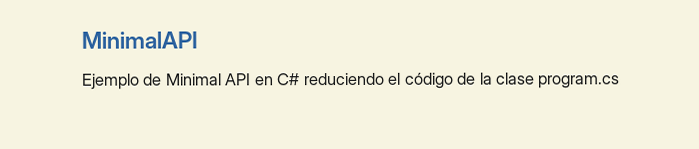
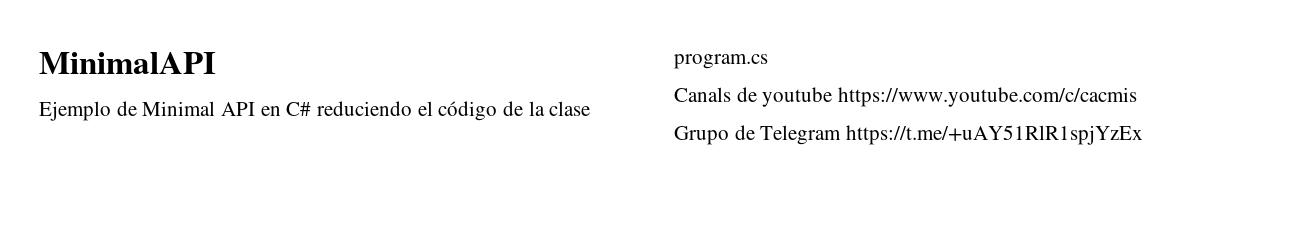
+ Canals de youtube https://www.youtube.com/c/cacmis
+ Grupo de Telegram https://t.me/+uAY51RlR1spjYzEx

